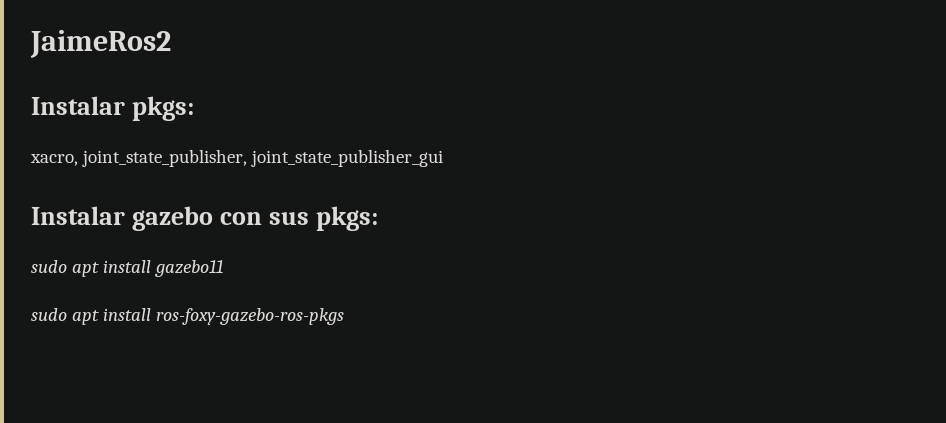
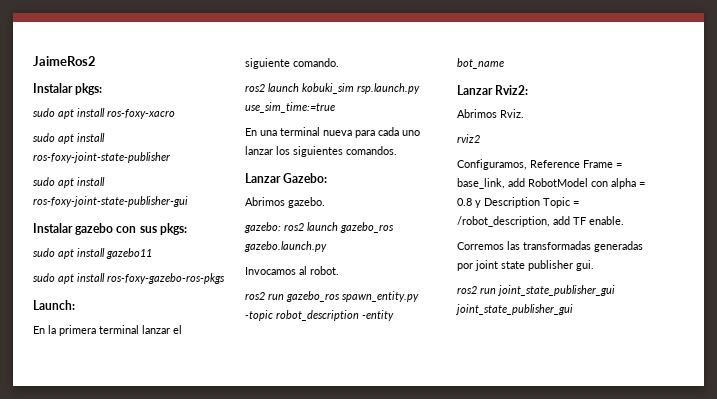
- xacro, joint_state_publisher, joint_state_publisher_gui
+ sudo apt install ros-foxy-xacro
+ sudo apt install ros-foxy-joint-state-publisher
+ sudo apt install ros-foxy-joint-state-publisher-gui
+ Launch:
+ En la primera terminal lanzar el siguiente comando.
+ ros2 launch kobuki_sim rsp.launch.py use_sim_time:=true
+ En una terminal nueva para cada uno lanzar los siguientes comandos.
+ Lanzar Gazebo:
+ Abrimos gazebo.
+ gazebo: ros2 launch gazebo_ros gazebo.launch.py
+ Invocamos al robot.
+ ros2 run gazebo_ros spawn_entity.py -topic robot_description -entity bot_name
+ Lanzar Rviz2:
+ Abrimos Rviz.
+ rviz2
+ Configuramos, Reference Frame = base_link, add RobotModel con alpha = 0.8 y Description Topic = /robot_description, add TF enable.
+ Corremos las transformadas generadas por joint state publisher gui.
+ ros2 run joint_state_publisher_gui joint_state_publisher_gui

